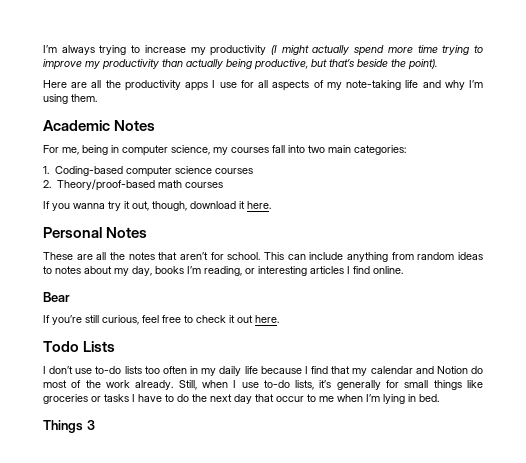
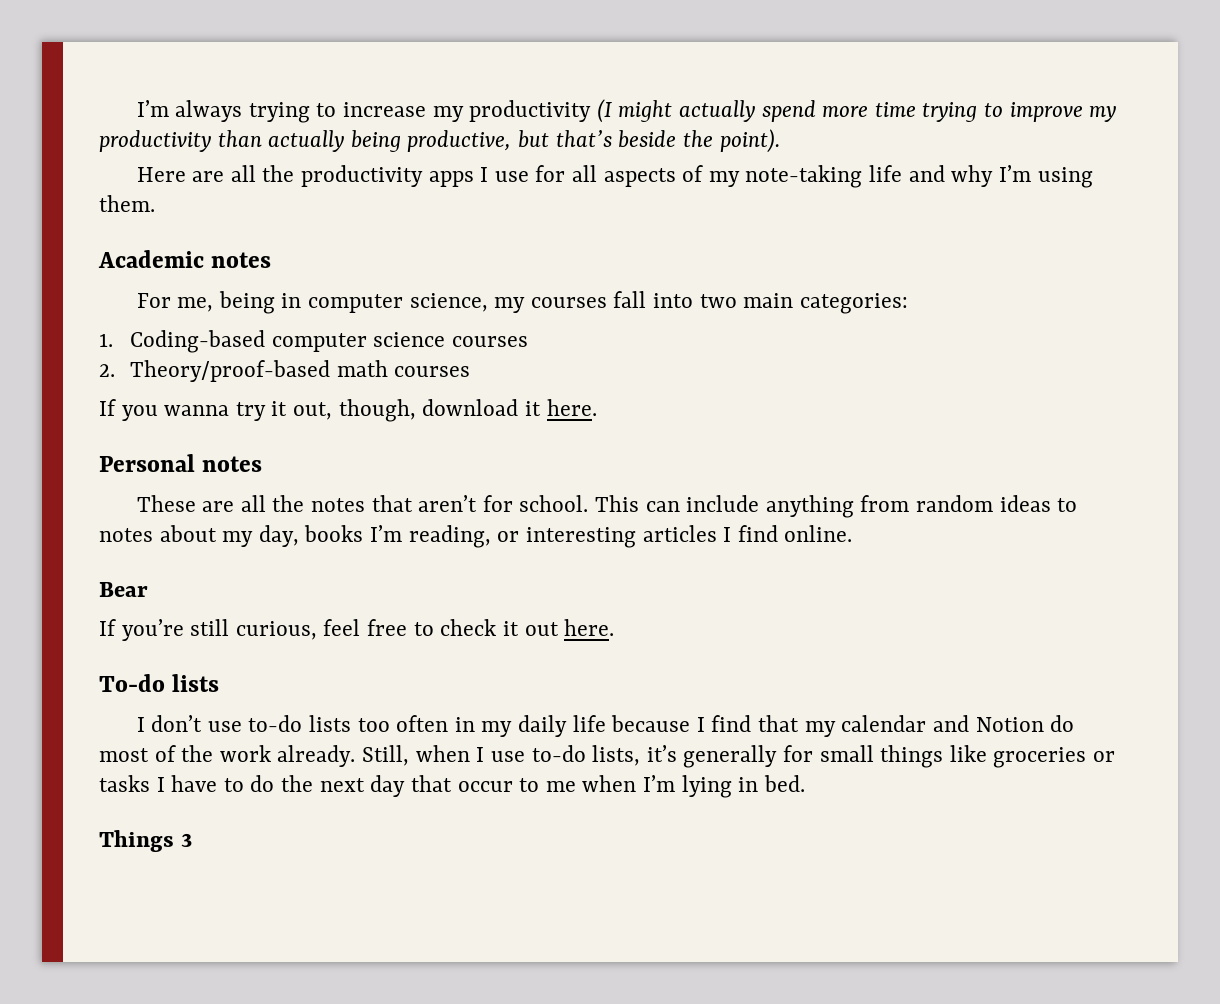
- Academic Notes
+ Academic notes
- Personal Notes
+ Personal notes
- Todo Lists
+ To-do lists

